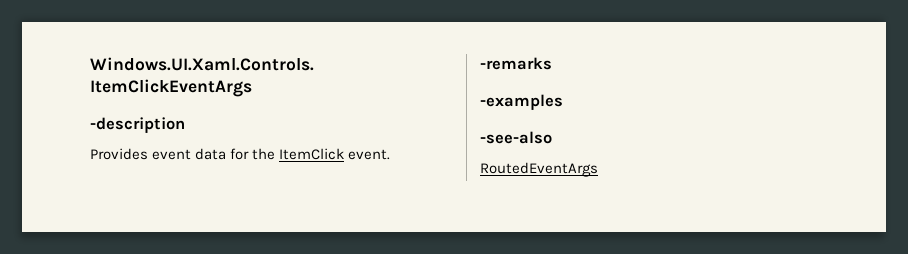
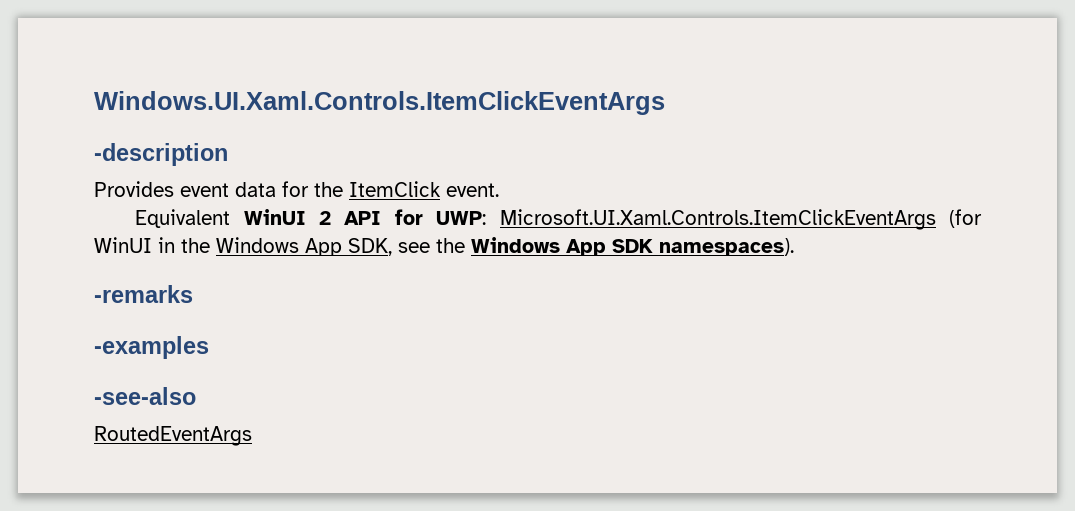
+ Equivalent WinUI 2 API for UWP: Microsoft.UI.Xaml.Controls.ItemClickEventArgs (for WinUI in the Windows App SDK, see the Windows App SDK namespaces).

